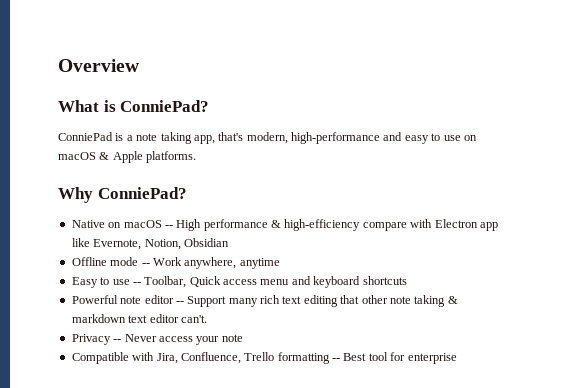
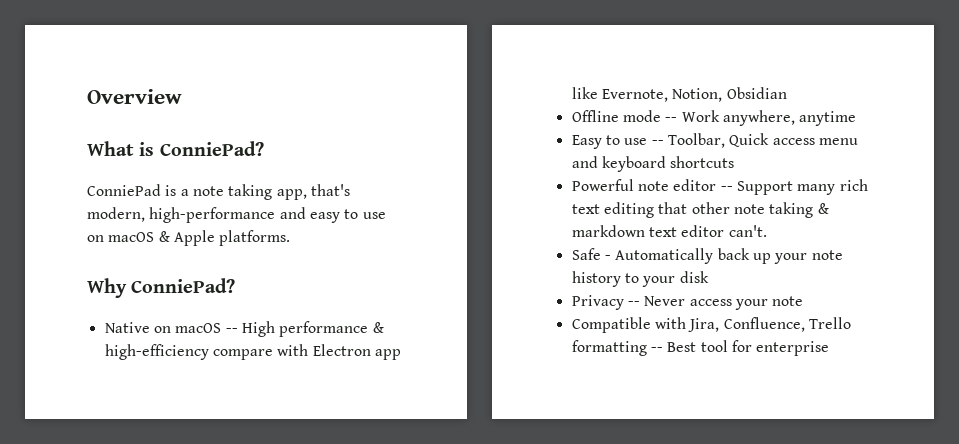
+ Safe - Automatically back up your note history to your disk

